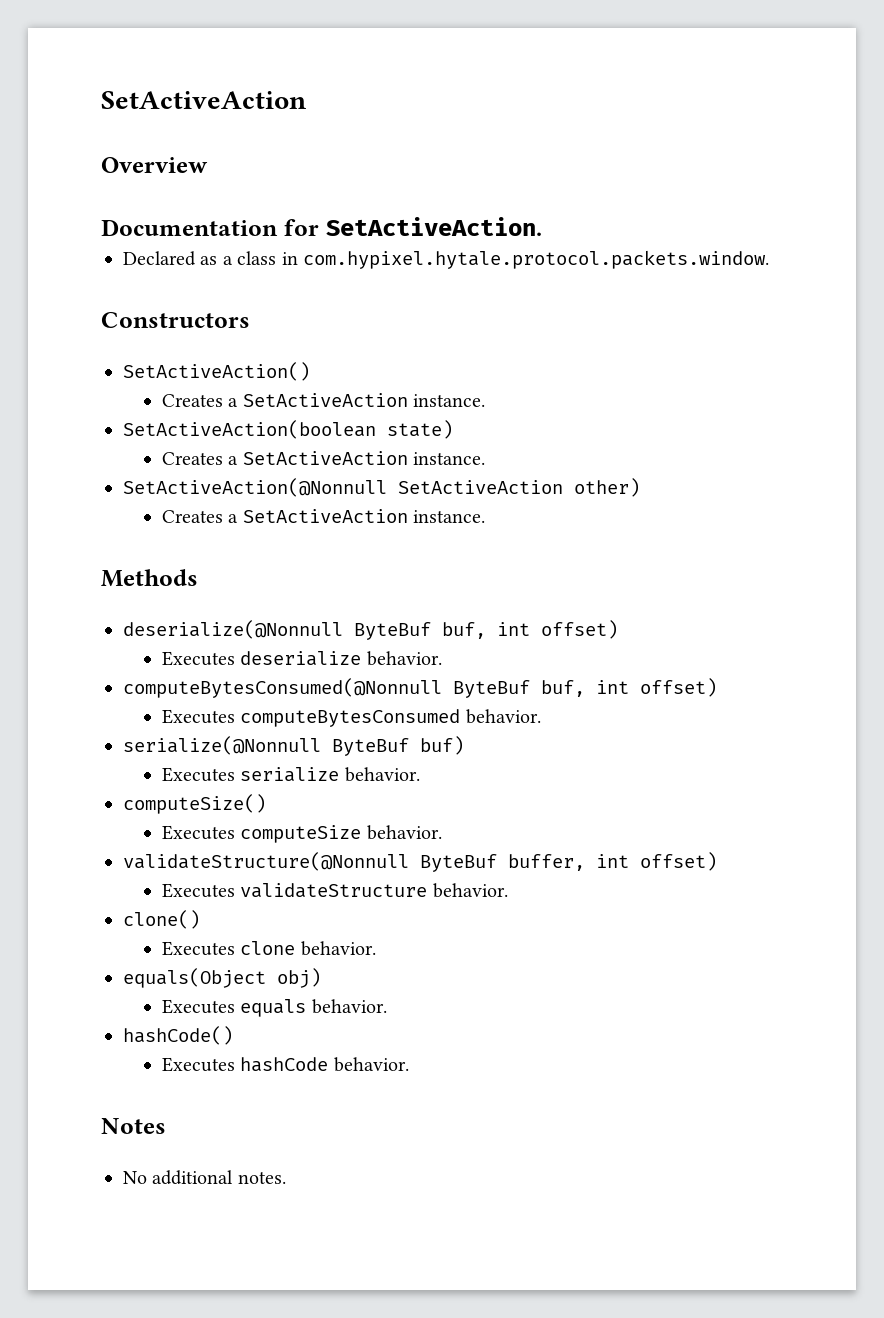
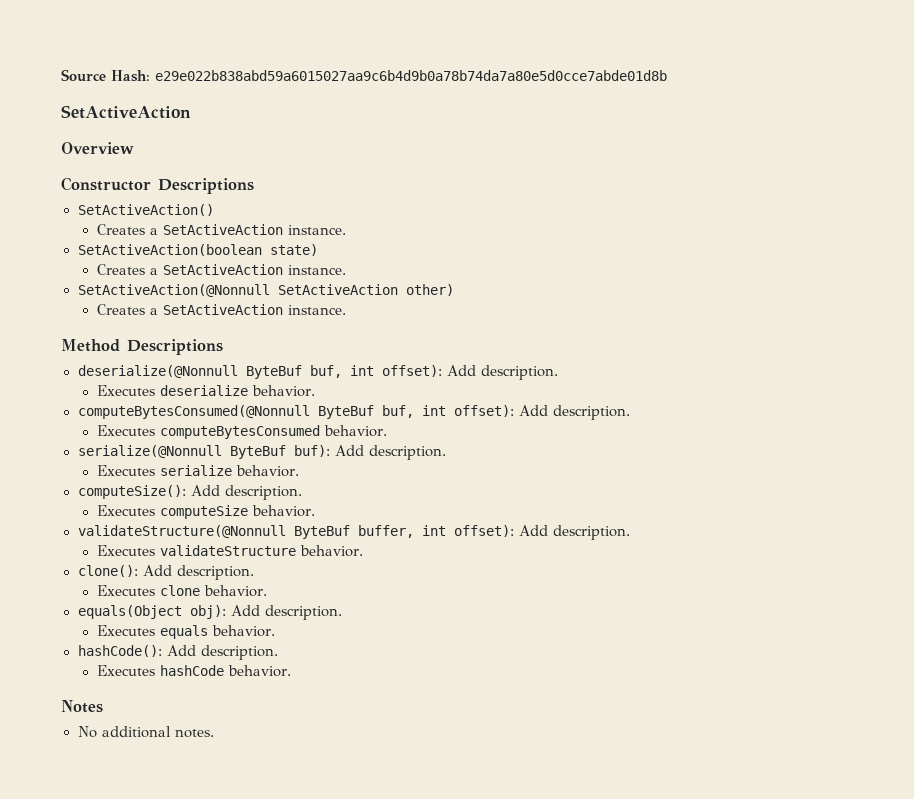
+ Source Hash: e29e022b838abd59a6015027aa9c6b4d9b0a78b74da7a80e5d0cce7abde01d8b
- Documentation for SetActiveAction.
- Declared as a class in com.hypixel.hytale.protocol.packets.window.
- Constructors
+ Constructor Descriptions
- Methods
+ Method Descriptions
- deserialize(@Nonnull ByteBuf buf, int offset)
+ deserialize(@Nonnull ByteBuf buf, int offset): Add description.
- computeBytesConsumed(@Nonnull ByteBuf buf, int offset)
+ computeBytesConsumed(@Nonnull ByteBuf buf, int offset): Add description.
- serialize(@Nonnull ByteBuf buf)
+ serialize(@Nonnull ByteBuf buf): Add description.
- computeSize()
+ computeSize(): Add description.
- validateStructure(@Nonnull ByteBuf buffer, int offset)
+ validateStructure(@Nonnull ByteBuf buffer, int offset): Add description.
- clone()
+ clone(): Add description.
- equals(Object obj)
+ equals(Object obj): Add description.
- hashCode()
+ hashCode(): Add description.

